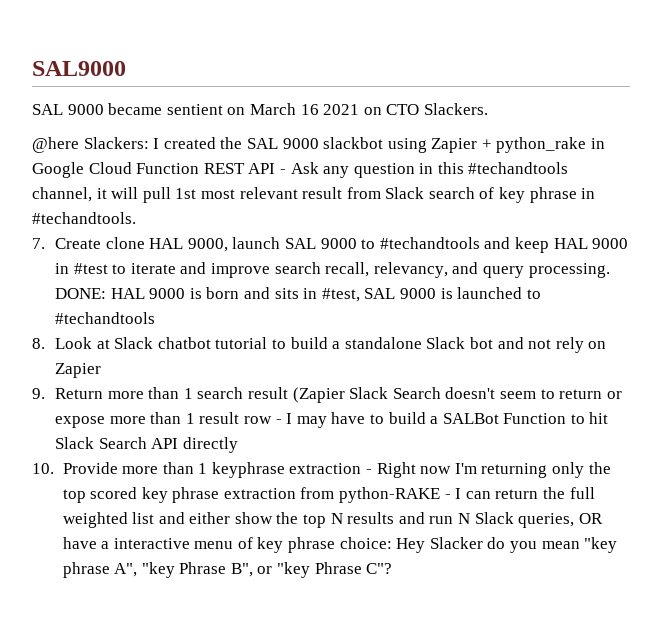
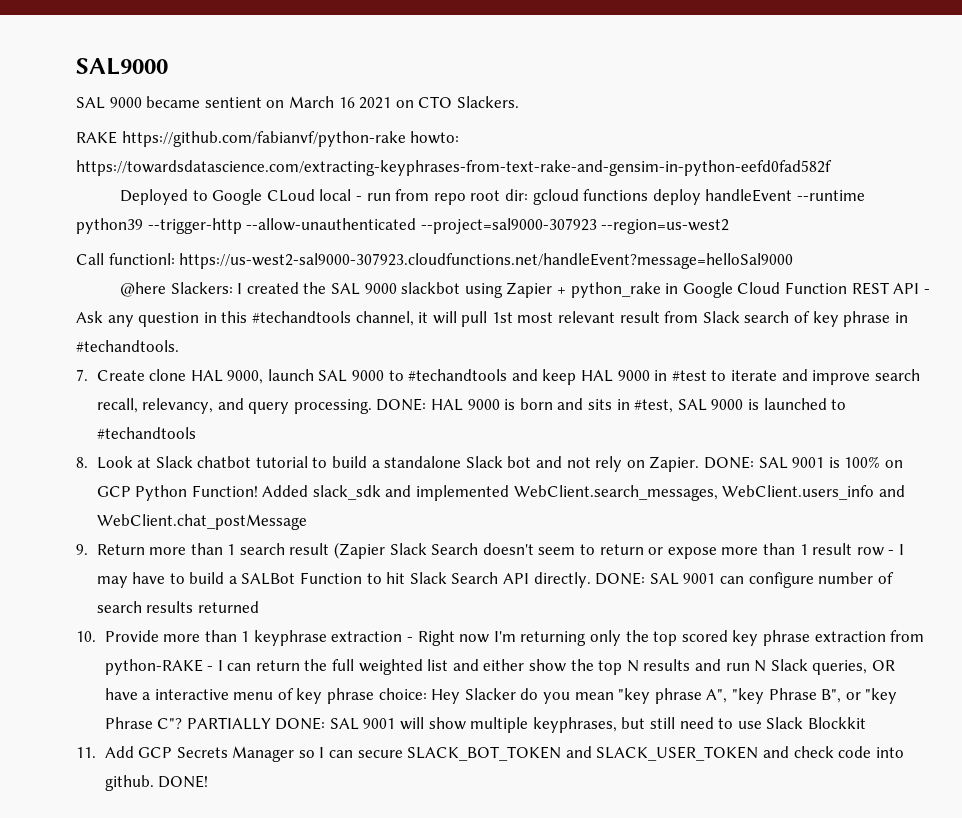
+ RAKE https://github.com/fabianvf/python-rake howto: https://towardsdatascience.com/extracting-keyphrases-from-text-rake-and-gensim-in-python-eefd0fad582f
+ Deployed to Google CLoud local - run from repo root dir: gcloud functions deploy handleEvent --runtime python39 --trigger-http --allow-unauthenticated --project=sal9000-307923 --region=us-west2
+ Call functionl: https://us-west2-sal9000-307923.cloudfunctions.net/handleEvent?message=helloSal9000
- 8. Look at Slack chatbot tutorial to build a standalone Slack bot and not rely on Zapier
+ 8. Look at Slack chatbot tutorial to build a standalone Slack bot and not rely on Zapier. DONE: SAL 9001 is 100% on GCP Python Function! Added slack_sdk and implemented WebClient.search_messages, WebClient.users_info and WebClient.chat_postMessage
- 9. Return more than 1 search result (Zapier Slack Search doesn't seem to return or expose more than 1 result row - I may have to build a SALBot Function to hit Slack Search API directly
+ 9. Return more than 1 search result (Zapier Slack Search doesn't seem to return or expose more than 1 result row - I may have to build a SALBot Function to hit Slack Search API directly. DONE: SAL 9001 can configure number of search results returned
+ PARTIALLY DONE: SAL 9001 will show multiple keyphrases, but still need to use Slack Blockkit
+ 11. Add GCP Secrets Manager so I can secure SLACK_BOT_TOKEN and SLACK_USER_TOKEN and check code into github. DONE!

